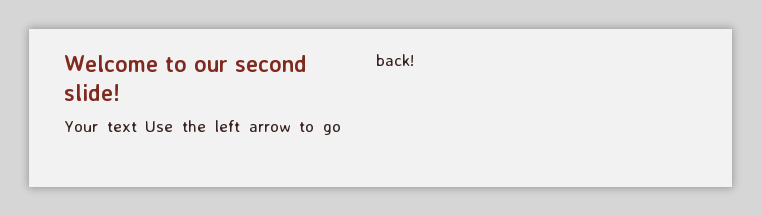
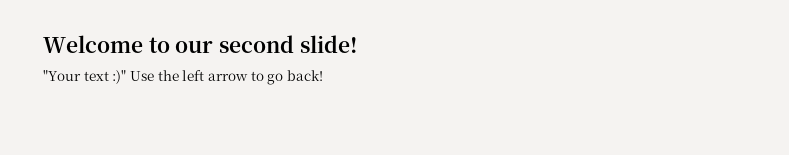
- Your text Use the left arrow to go back!
+ "Your text :)" Use the left arrow to go back!

